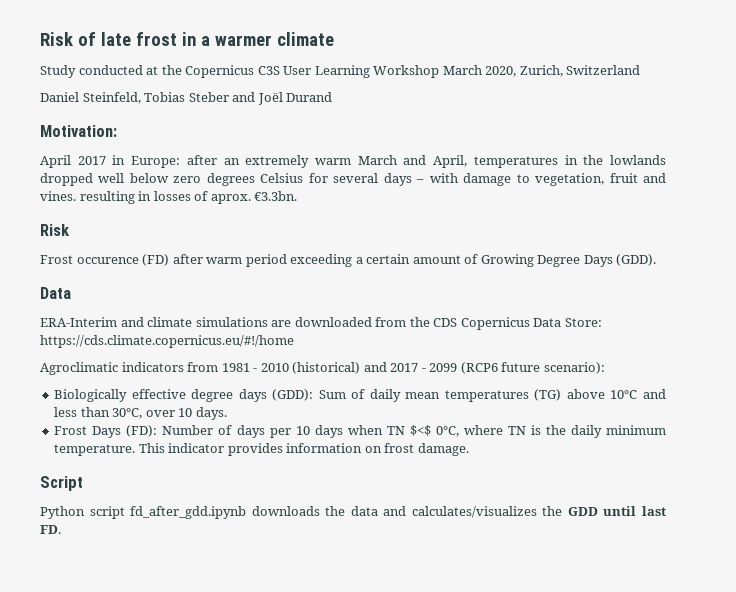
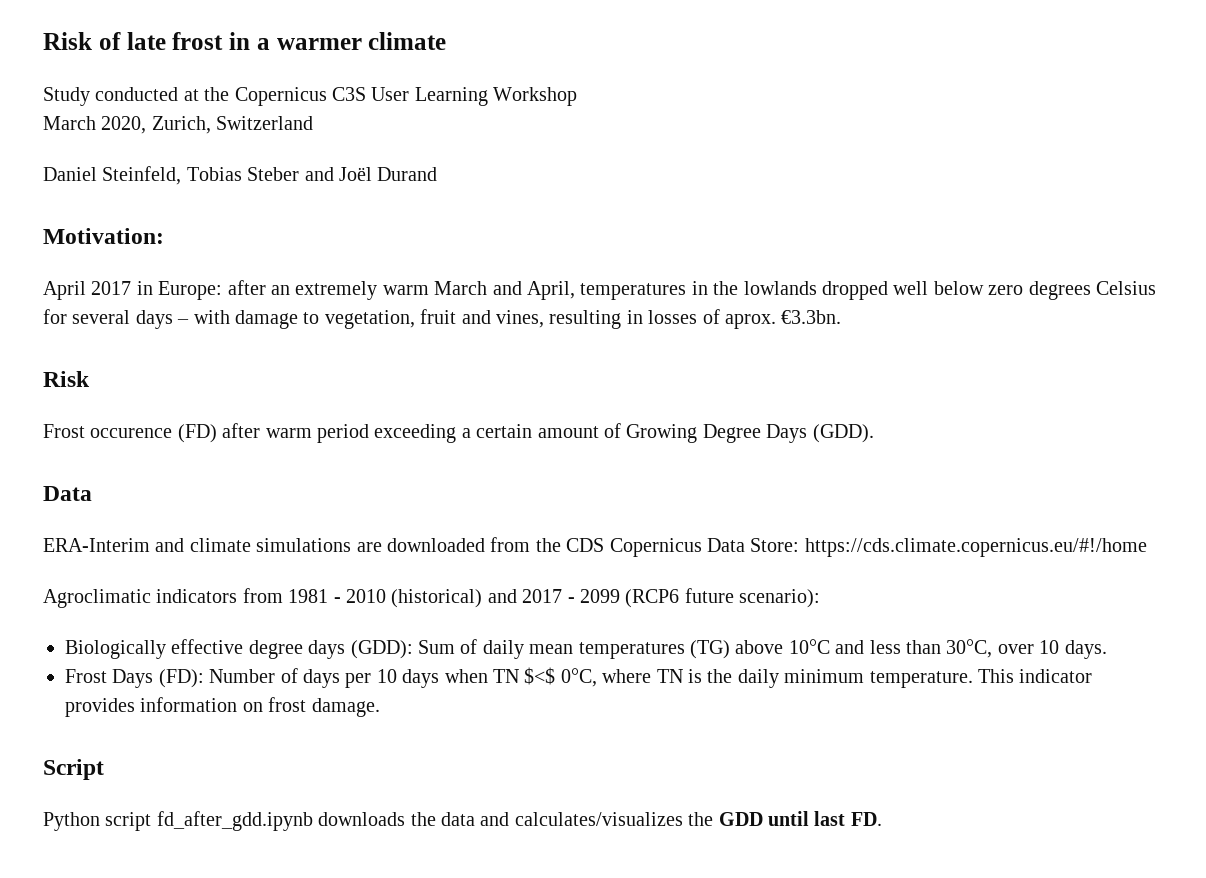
- Study conducted at the Copernicus C3S User Learning Workshop March 2020, Zurich, Switzerland
+ Study conducted at the Copernicus C3S User Learning Workshop
+ March 2020, Zurich, Switzerland
- April 2017 in Europe: after an extremely warm March and April, temperatures in the lowlands dropped well below zero degrees Celsius for several days – with damage to vegetation, fruit and vines. resulting in losses of aprox.
+ April 2017 in Europe: after an extremely warm March and April, temperatures in the lowlands dropped well below zero degrees Celsius for several days – with damage to vegetation, fruit and vines, resulting in losses of aprox.

